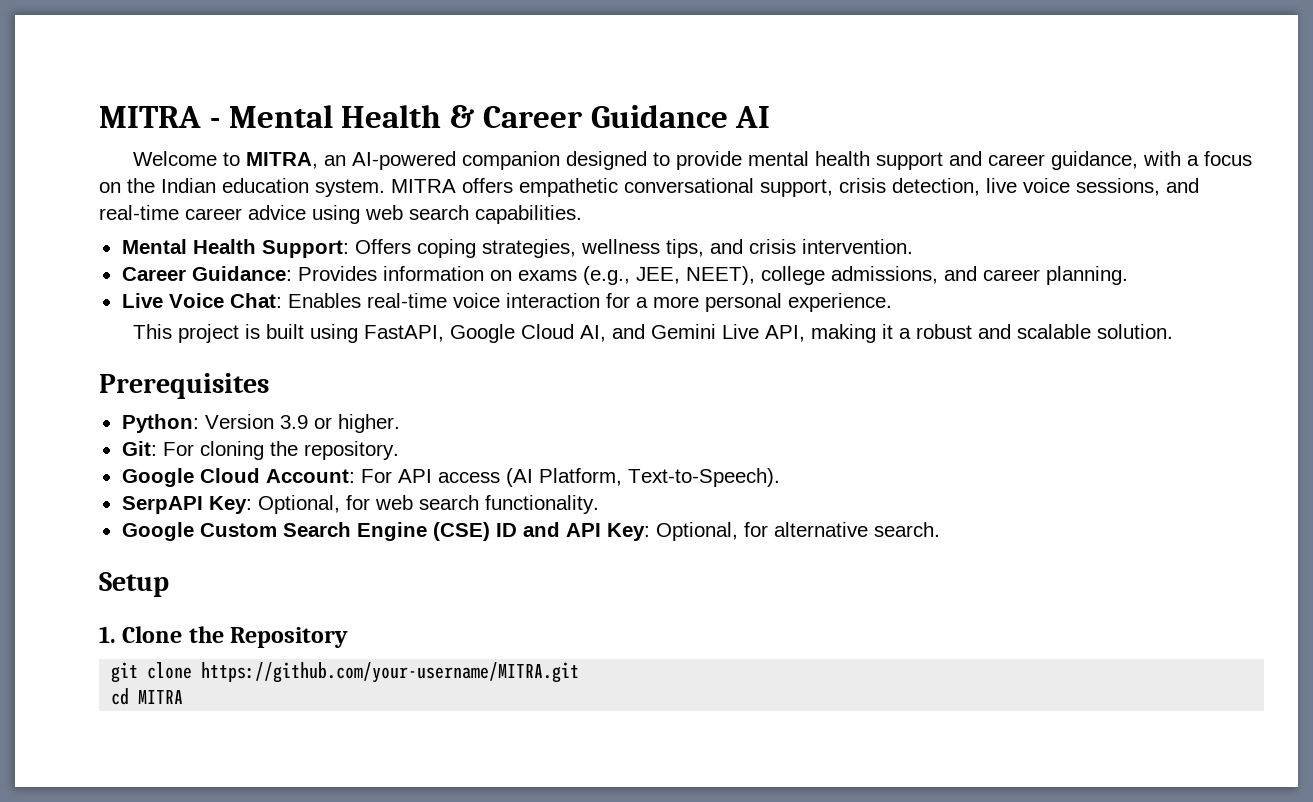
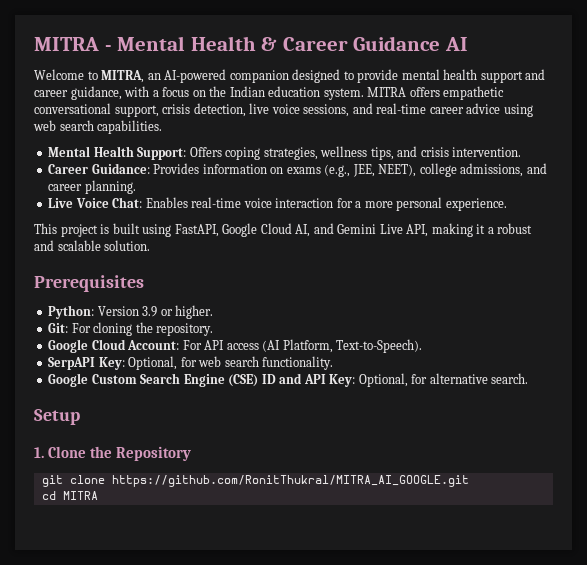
- git clone https://github.com/your-username/MITRA.git
+ git clone https://github.com/RonitThukral/MITRA_AI_GOOGLE.git

